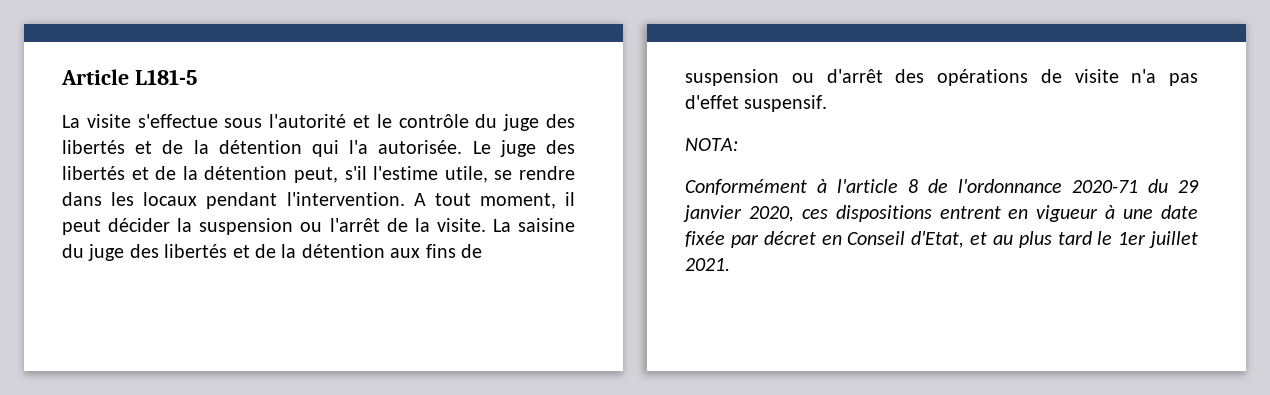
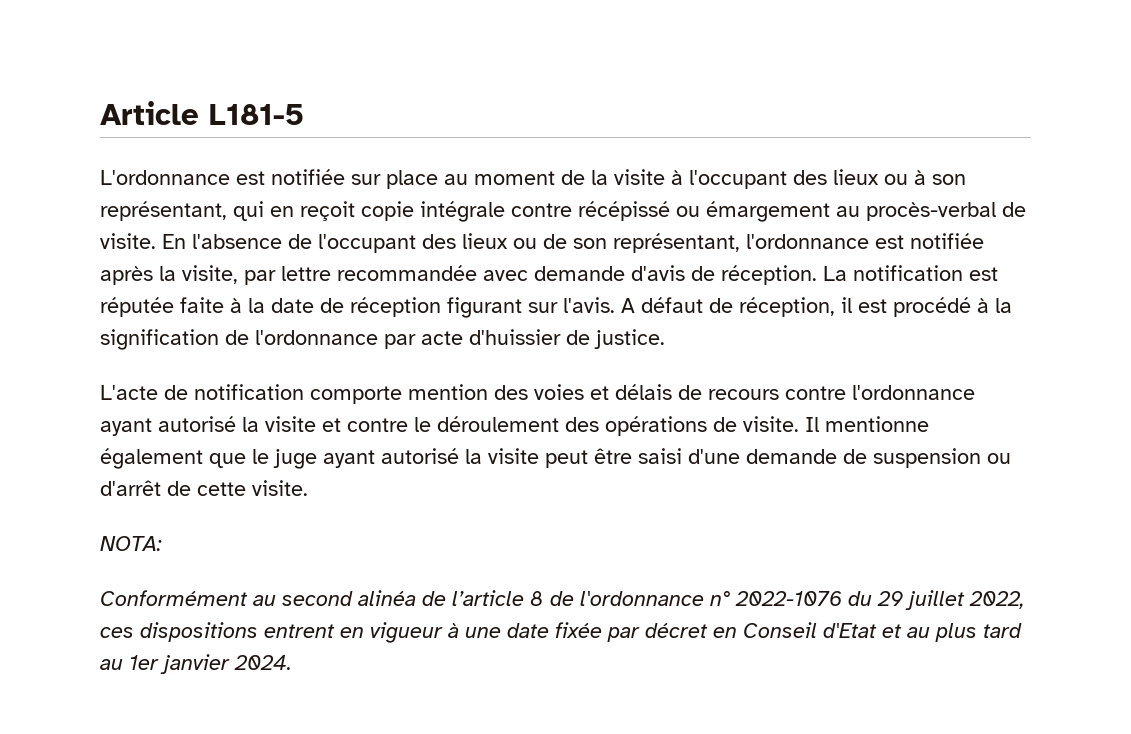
- La visite s'effectue sous l'autorité et le contrôle du juge des libertés et de la détention qui l'a autorisée. Le juge des libertés et de la détention peut, s'il l'estime utile, se rendre dans les locaux pendant l'intervention. A tout moment, il peut décider la suspension ou l'arrêt de la visite. La saisine du juge des libertés et de la détention aux fins de suspension ou d'arrêt des opérations de visite n'a pas d'effet suspensif.
+ L'ordonnance est notifiée sur place au moment de la visite à l'occupant des lieux ou à son représentant, qui en reçoit copie intégrale contre récépissé ou émargement au procès-verbal de visite. En l'absence de l'occupant des lieux ou de son représentant, l'ordonnance est notifiée après la visite, par lettre recommandée avec demande d'avis de réception. La notification est réputée faite à la date de réception figurant sur l'avis. A défaut de réception, il est procédé à la signification de l'ordonnance par acte d'huissier de justice.
+ L'acte de notification comporte mention des voies et délais de recours contre l'ordonnance ayant autorisé la visite et contre le déroulement des opérations de visite. Il mentionne également que le juge ayant autorisé la visite peut être saisi d'une demande de suspension ou d'arrêt de cette visite.
  NOTA:
- Conformément à l'article 8 de l'ordonnance 2020-71 du 29 janvier 2020, ces dispositions entrent en vigueur à une date fixée par décret en Conseil d'Etat, et au plus tard le 1er juillet 2021.
+ Conformément au second alinéa de l’article 8 de l'ordonnance n° 2022-1076 du 29 juillet 2022, ces dispositions entrent en vigueur à une date fixée par décret en Conseil d'Etat et au plus tard au 1er janvier 2024.

